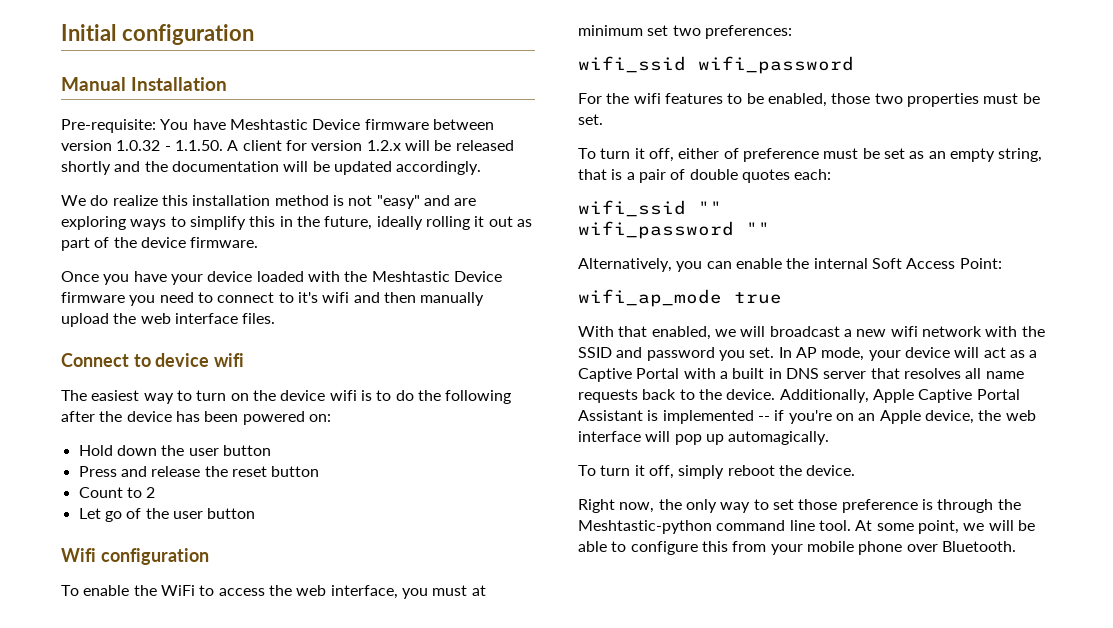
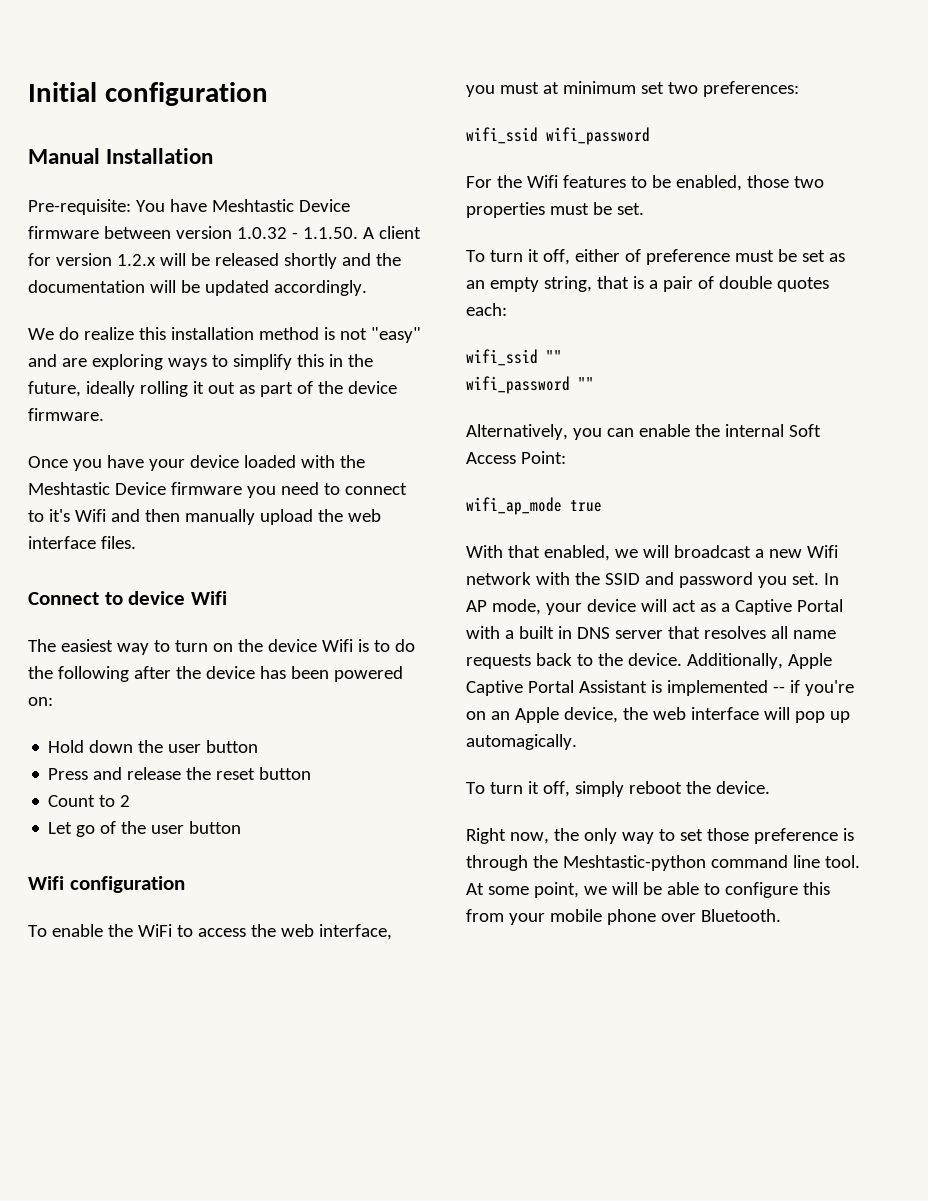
- Once you have your device loaded with the Meshtastic Device firmware you need to connect to it's wifi and then manually upload the web interface files.
+ Once you have your device loaded with the Meshtastic Device firmware you need to connect to it's Wifi and then manually upload the web interface files.
- Connect to device wifi
+ Connect to device Wifi
- The easiest way to turn on the device wifi is to do the following after the device has been powered on:
+ The easiest way to turn on the device Wifi is to do the following after the device has been powered on:
- For the wifi features to be enabled, those two properties must be set.
+ For the Wifi features to be enabled, those two properties must be set.
- With that enabled, we will broadcast a new wifi network with the SSID and password you set.
+ With that enabled, we will broadcast a new Wifi network with the SSID and password you set.

